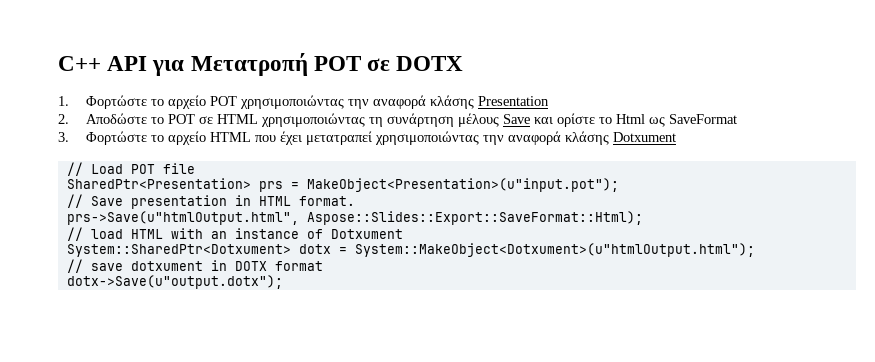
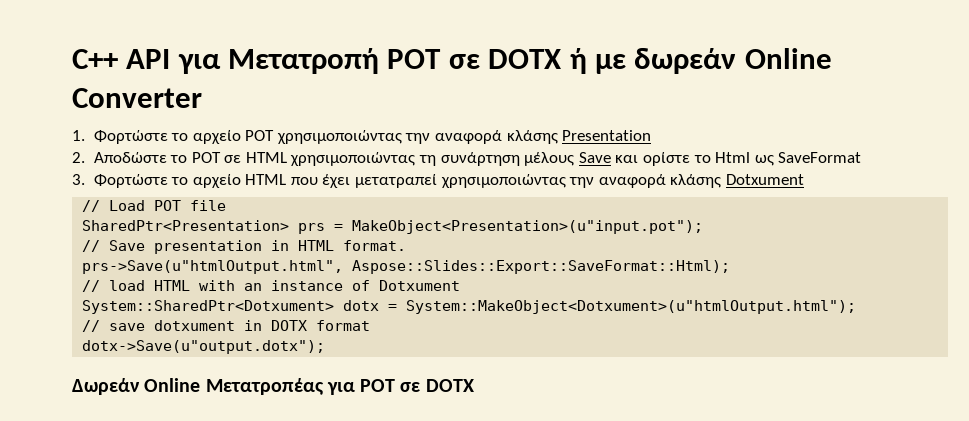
- C++ API για Μετατροπή POT σε DOTX
+ C++ API για Μετατροπή POT σε DOTX ή με δωρεάν Online Converter
+ Δωρεάν Online Μετατροπέας για POT σε DOTX

